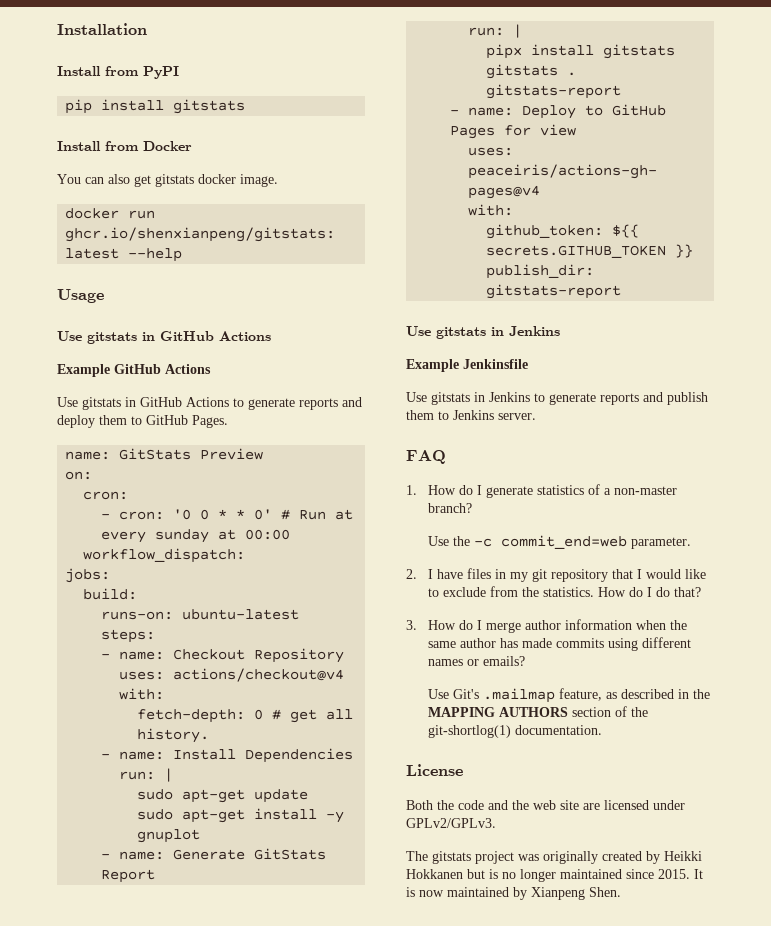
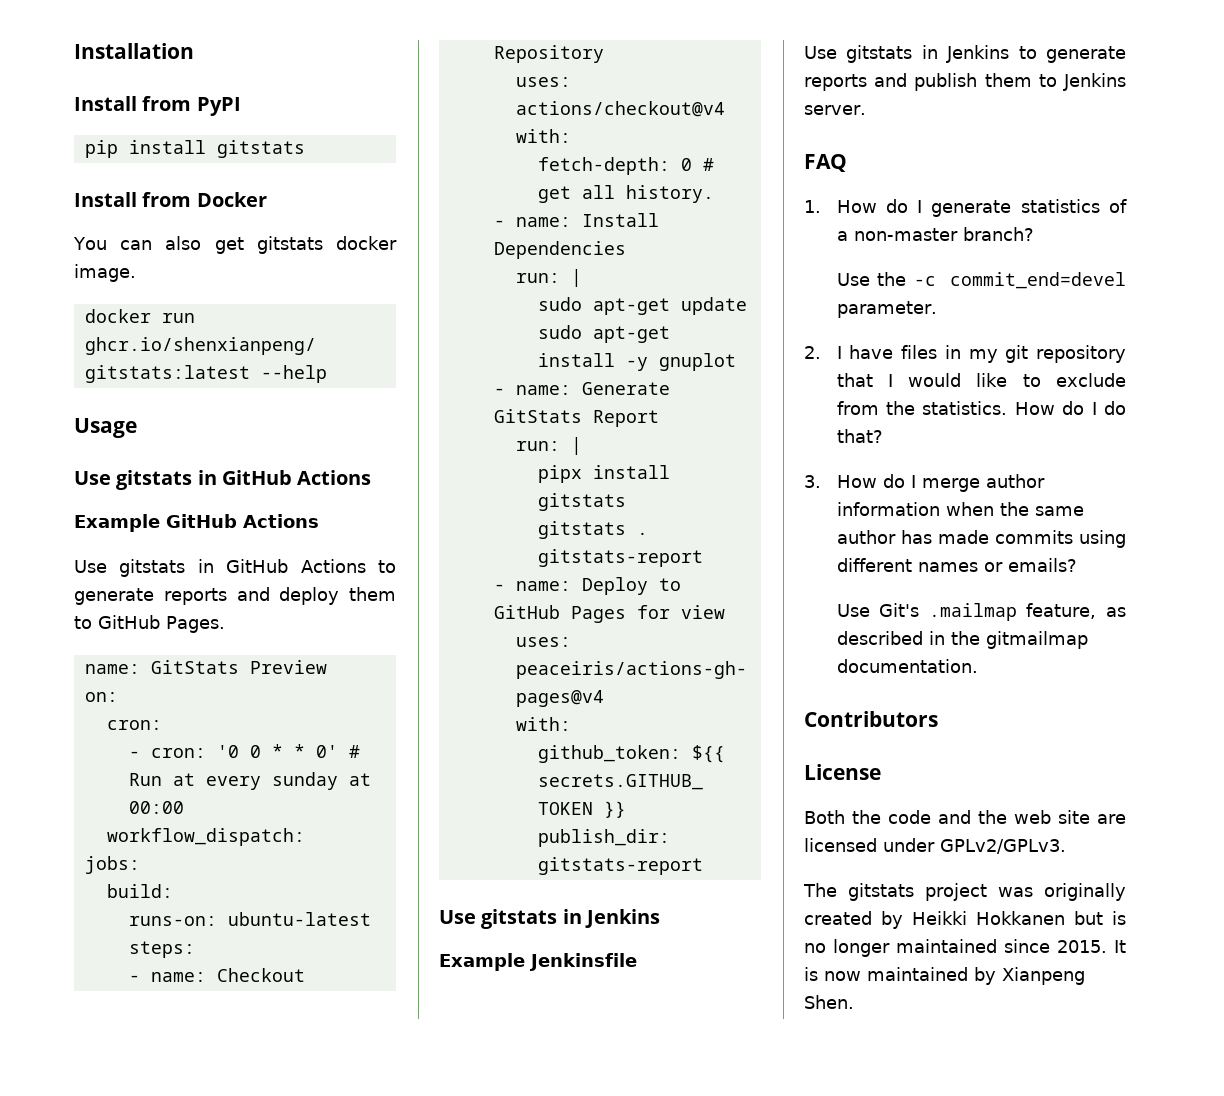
- Use the -c commit_end=web parameter.
+ Use the -c commit_end=devel parameter.
- Use Git's .mailmap feature, as described in the MAPPING AUTHORS section of the git-shortlog(1) documentation.
+ Use Git's .mailmap feature, as described in the gitmailmap documentation.
+ Contributors

